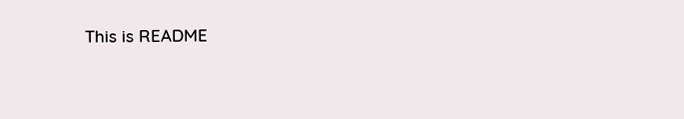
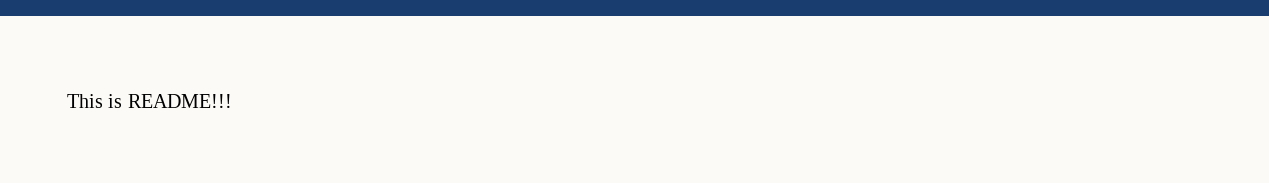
- This is README
+ This is README!!!

